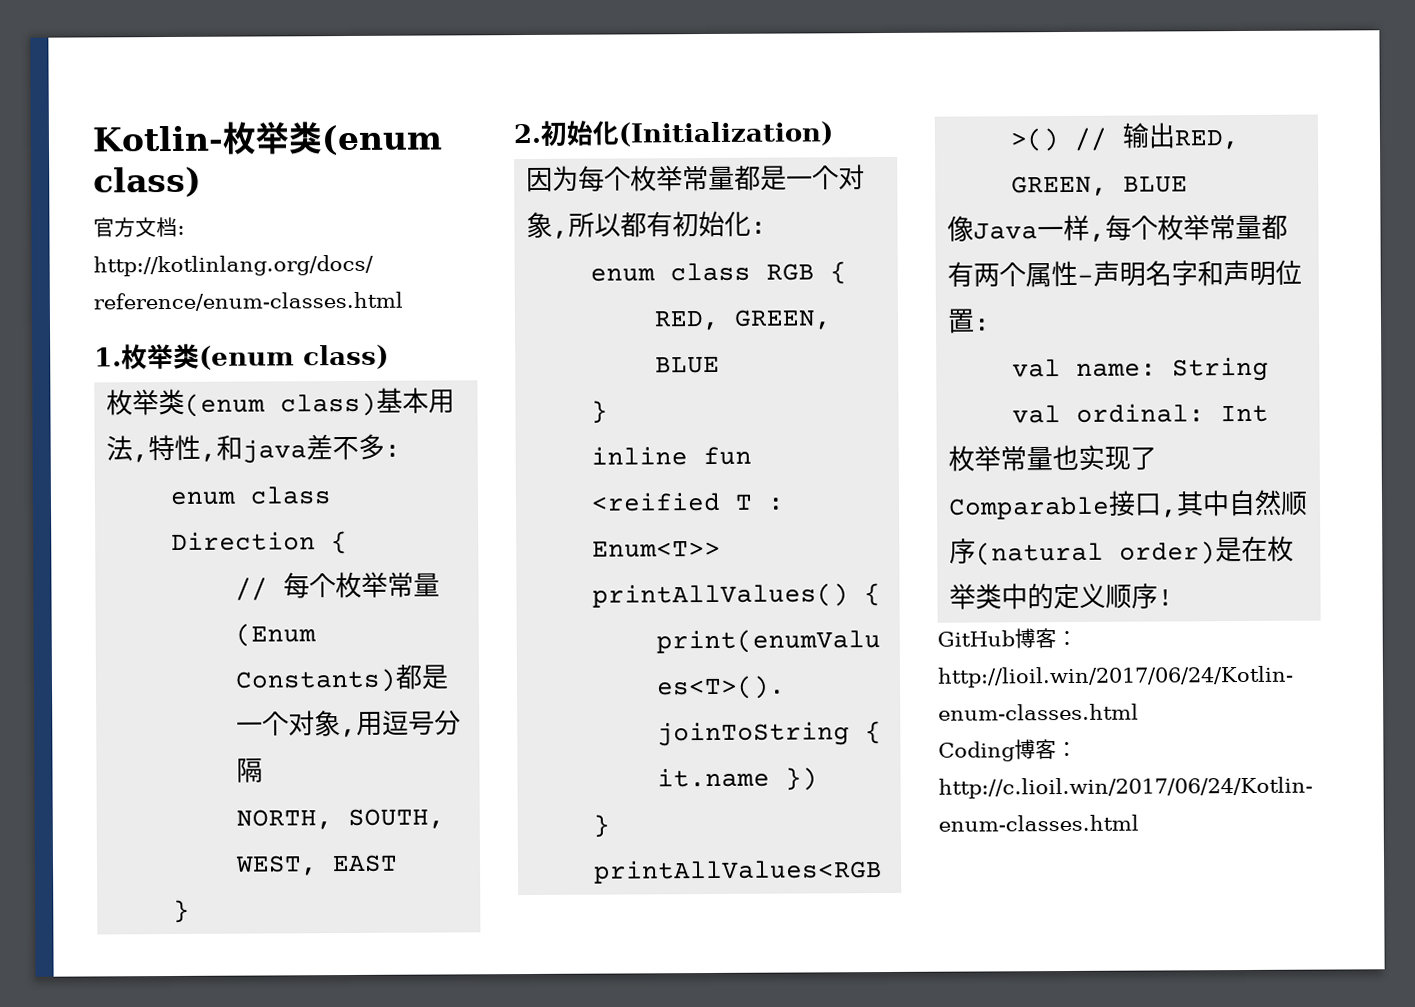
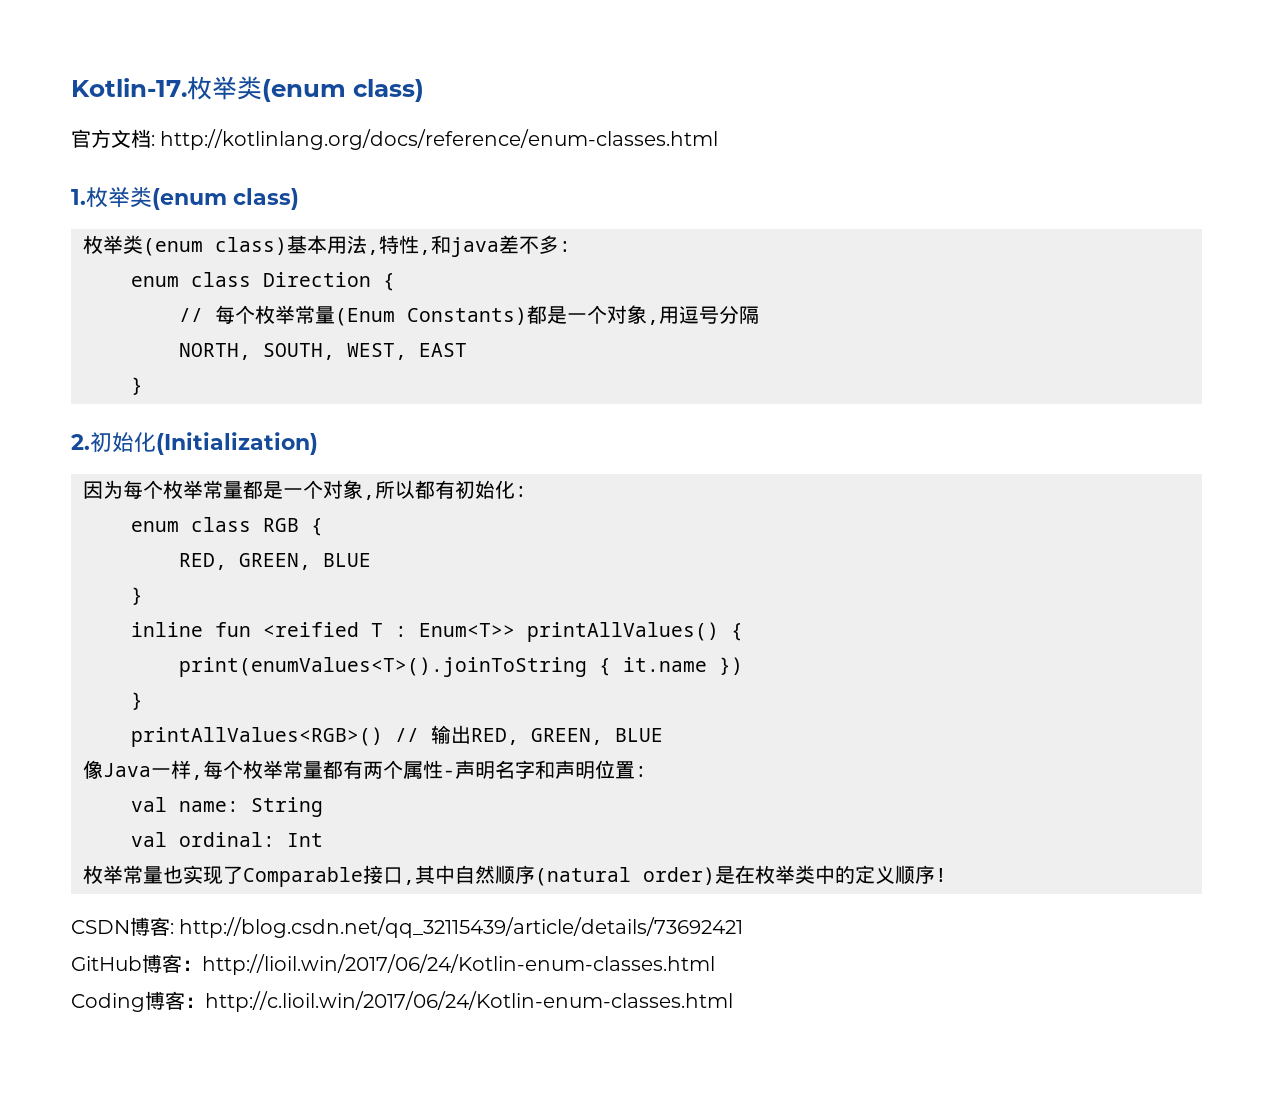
- Kotlin-枚举类(enum class)
+ Kotlin-17.枚举类(enum class)
+ CSDN博客: http://blog.csdn.net/qq_32115439/article/details/73692421

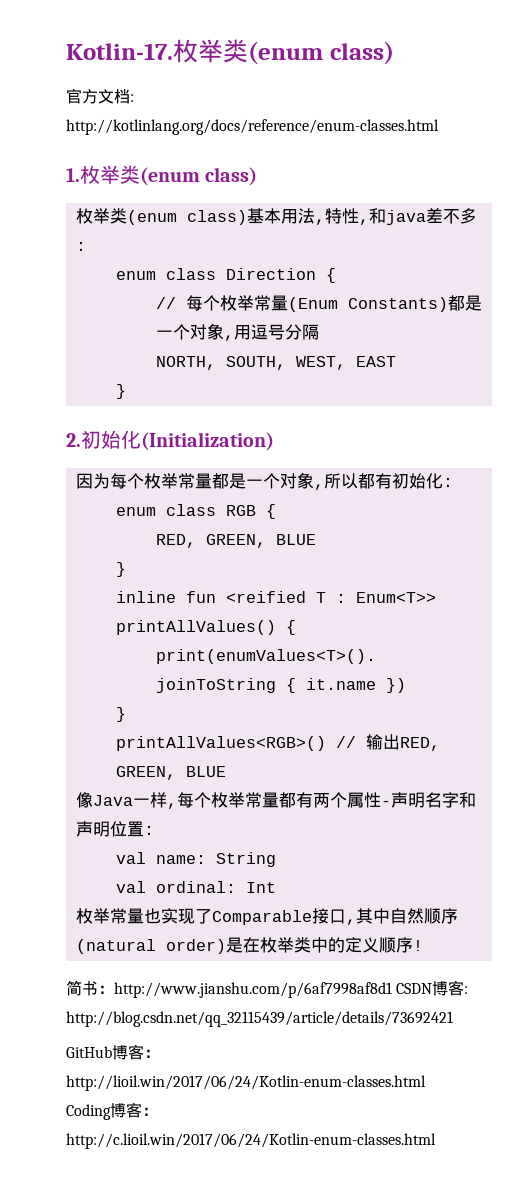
- CSDN博客: http://blog.csdn.net/qq_32115439/article/details/73692421
+ 简书：http://www.jianshu.com/p/6af7998af8d1 CSDN博客: http://blog.csdn.net/qq_32115439/article/details/73692421

